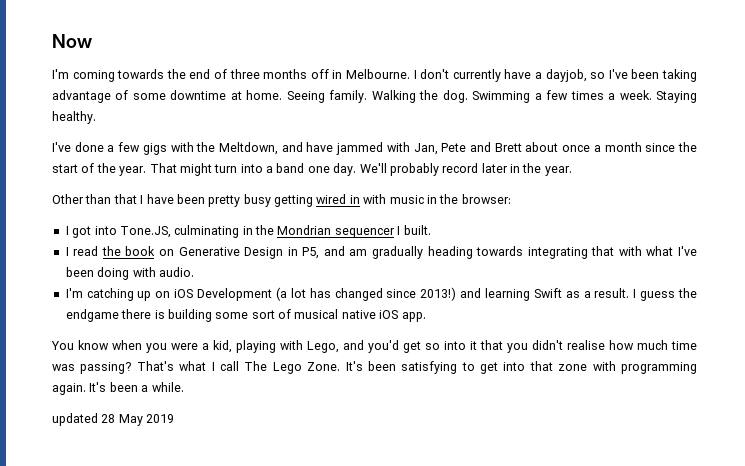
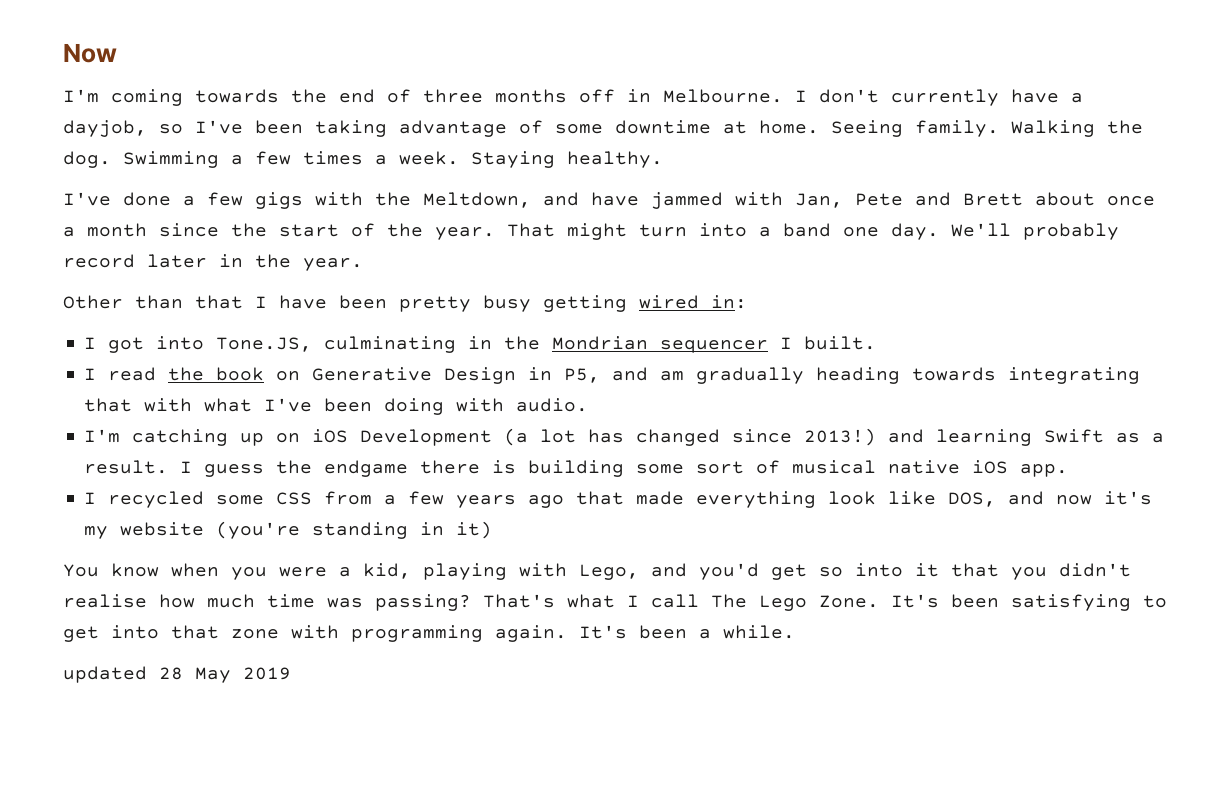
- Other than that I have been pretty busy getting wired in with music in the browser:
+ Other than that I have been pretty busy getting wired in:
+ I recycled some CSS from a few years ago that made everything look like DOS, and now it's my website (you're standing in it)

